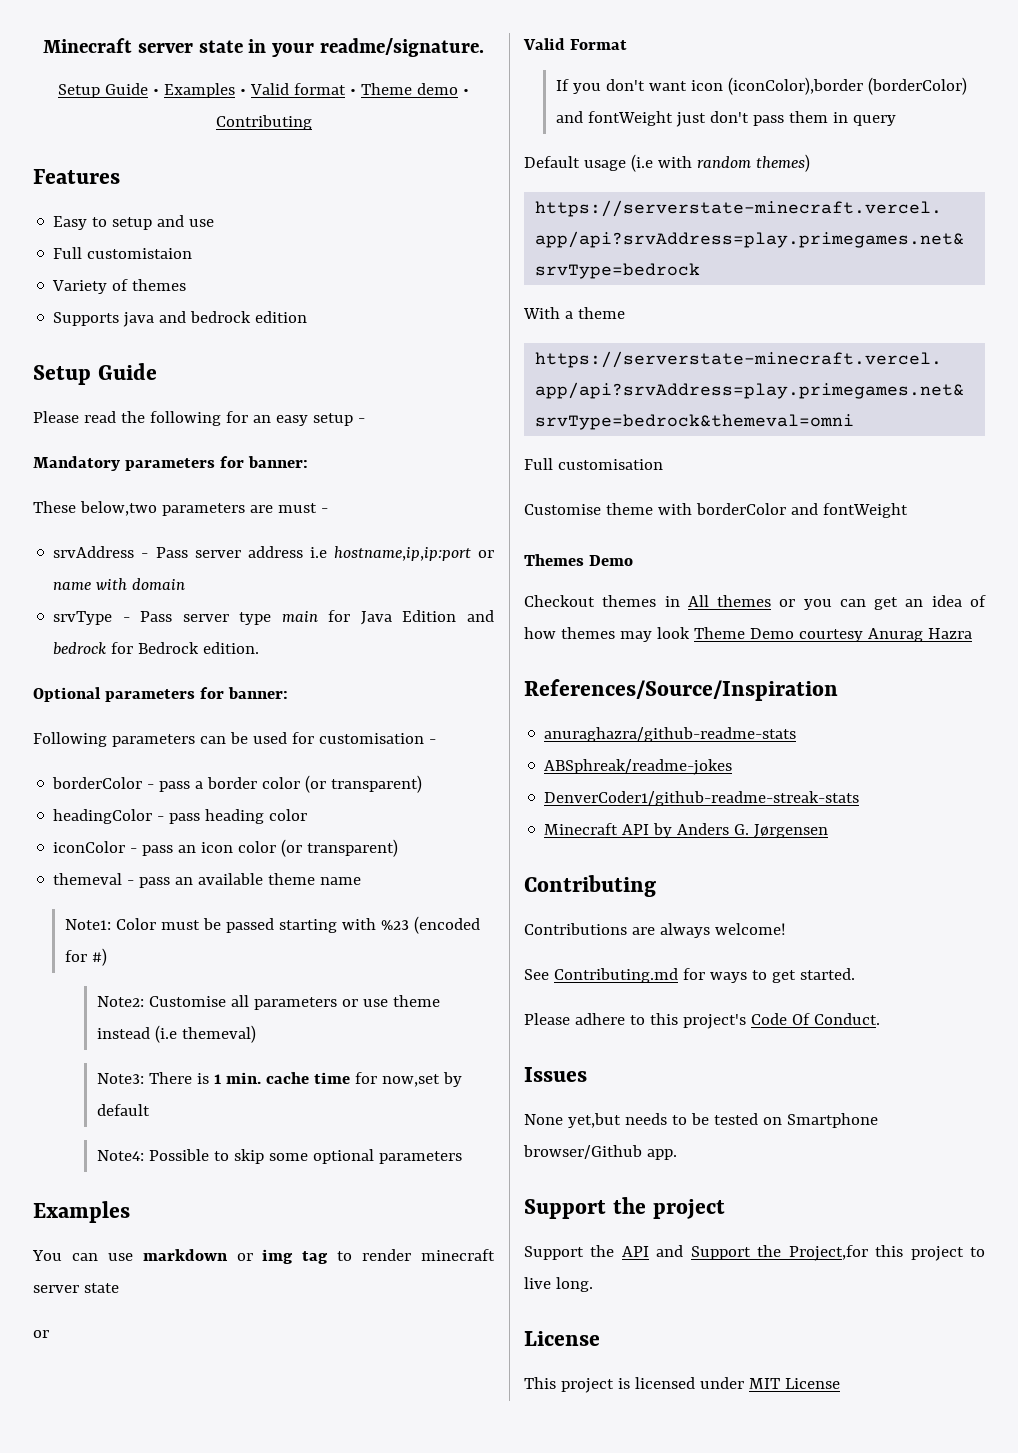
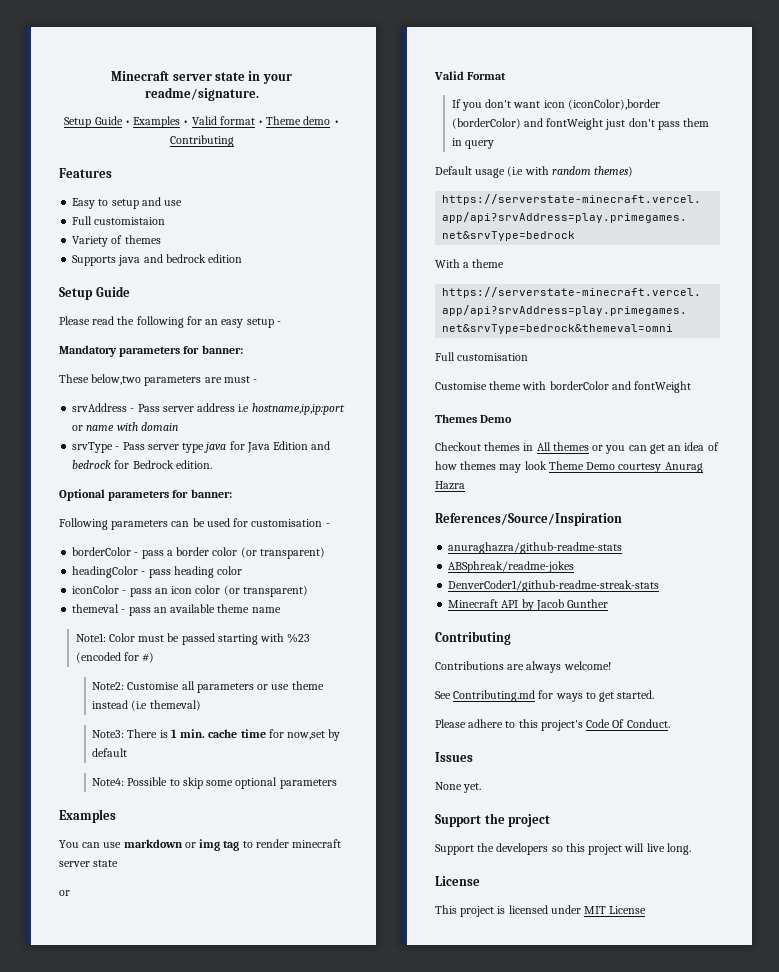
- srvType - Pass server type main for Java Edition and bedrock for Bedrock edition.
+ srvType - Pass server type java for Java Edition and bedrock for Bedrock edition.
- Minecraft API by Anders G. Jørgensen
+ Minecraft API by Jacob Gunther
- None yet,but needs to be tested on Smartphone browser/Github app.
+ None yet.
- Support the API and Support the Project,for this project to live long.
+ Support the developers so this project will live long.

